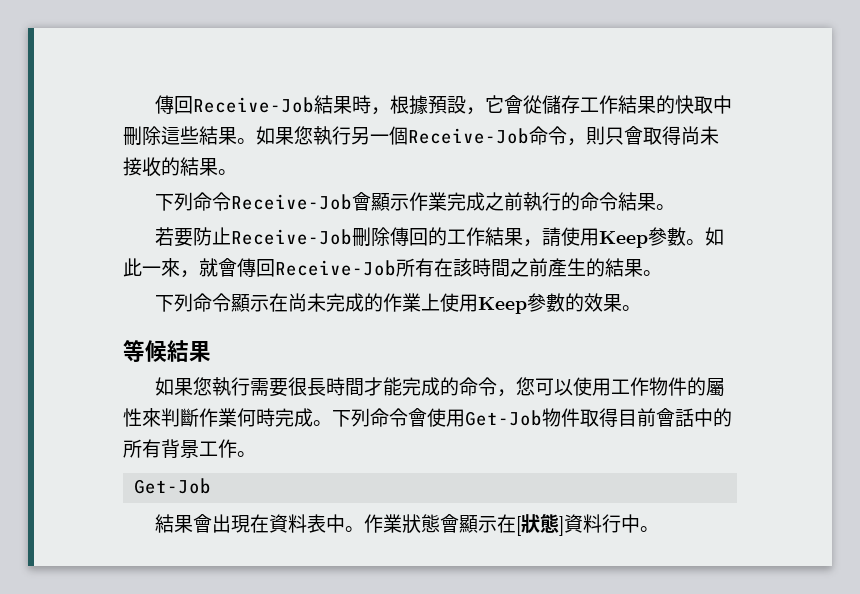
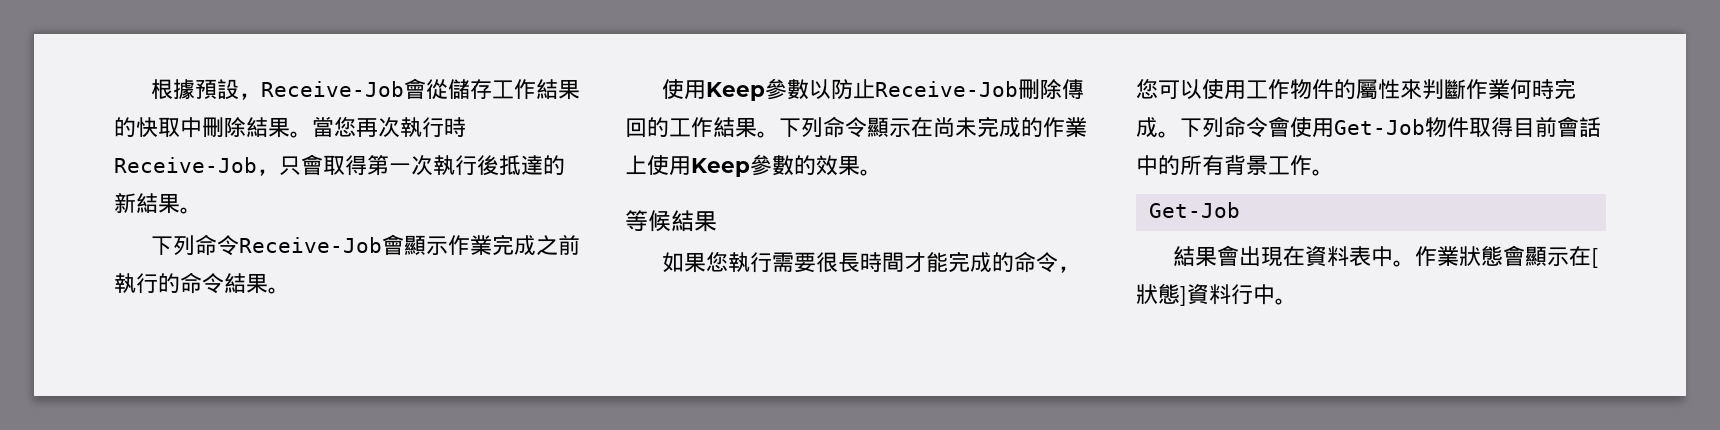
- 傳回Receive-Job結果時，根據預設，它會從儲存工作結果的快取中刪除這些結果。如果您執行另一個Receive-Job命令，則只會取得尚未接收的結果。
+ 根據預設，Receive-Job會從儲存工作結果的快取中刪除結果。當您再次執行時Receive-Job，只會取得第一次執行後抵達的新結果。
- 若要防止Receive-Job刪除傳回的工作結果，請使用Keep參數。如此一來，就會傳回Receive-Job所有在該時間之前產生的結果。
- 下列命令顯示在尚未完成的作業上使用Keep參數的效果。
+ 使用Keep參數以防止Receive-Job刪除傳回的工作結果。下列命令顯示在尚未完成的作業上使用Keep參數的效果。

